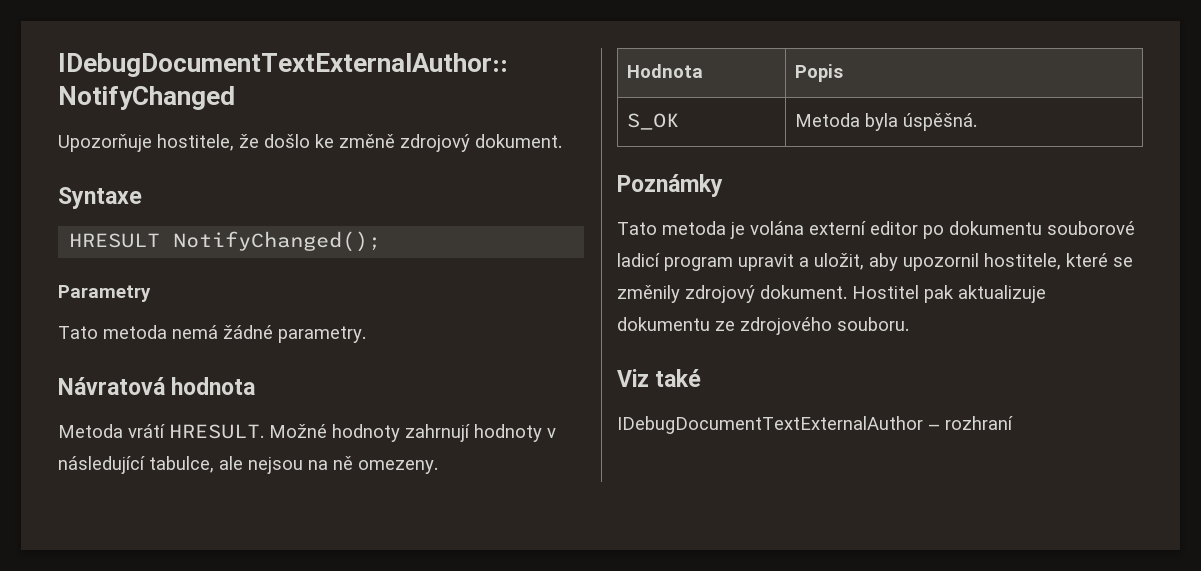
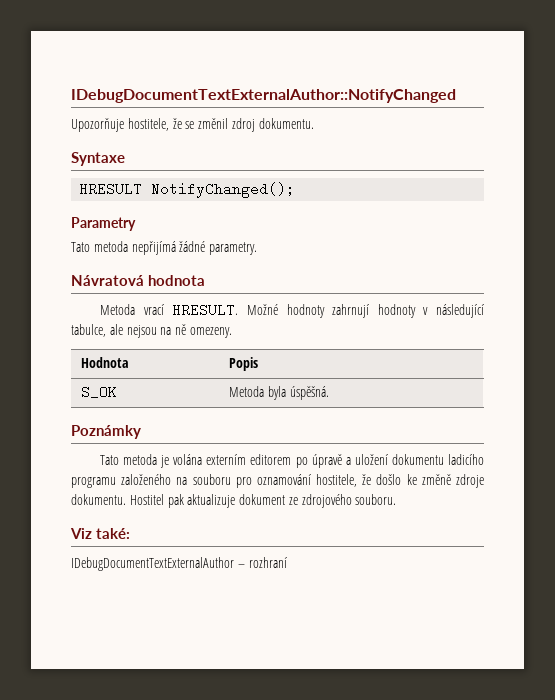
- Upozorňuje hostitele, že došlo ke změně zdrojový dokument.
+ Upozorňuje hostitele, že se změnil zdroj dokumentu.
- Tato metoda nemá žádné parametry.
+ Tato metoda nepřijímá žádné parametry.
- Metoda vrátí HRESULT.
+ Metoda vrací HRESULT.
- Tato metoda je volána externí editor po dokumentu souborové ladicí program upravit a uložit, aby upozornil hostitele, které se změnily zdrojový dokument.
+ Tato metoda je volána externím editorem po úpravě a uložení dokumentu ladicího programu založeného na souboru pro oznamování hostitele, že došlo ke změně zdroje dokumentu.
- Hostitel pak aktualizuje dokumentu ze zdrojového souboru.
+ Hostitel pak aktualizuje dokument ze zdrojového souboru.
- Viz také
+ Viz také:

